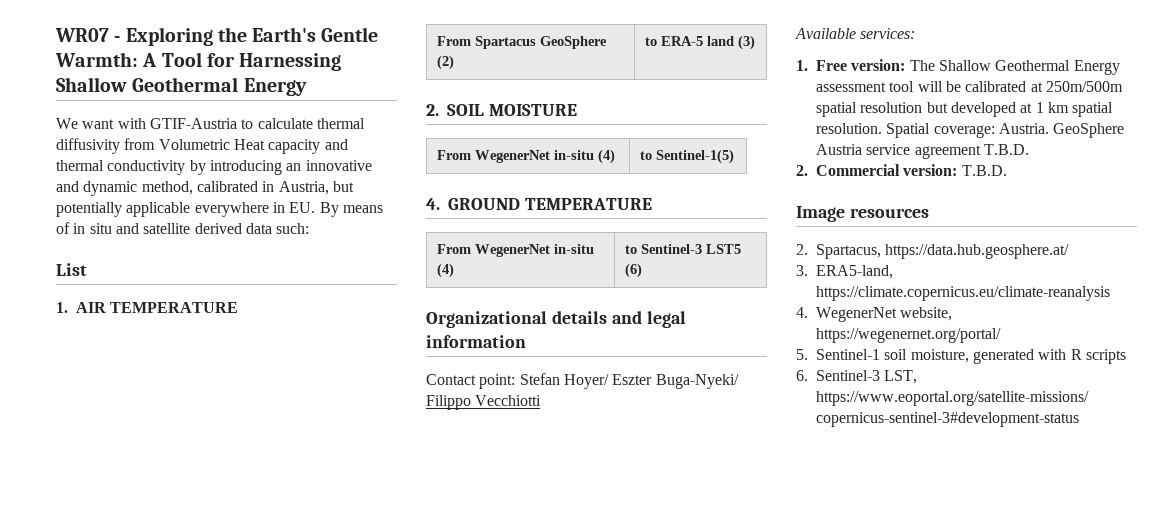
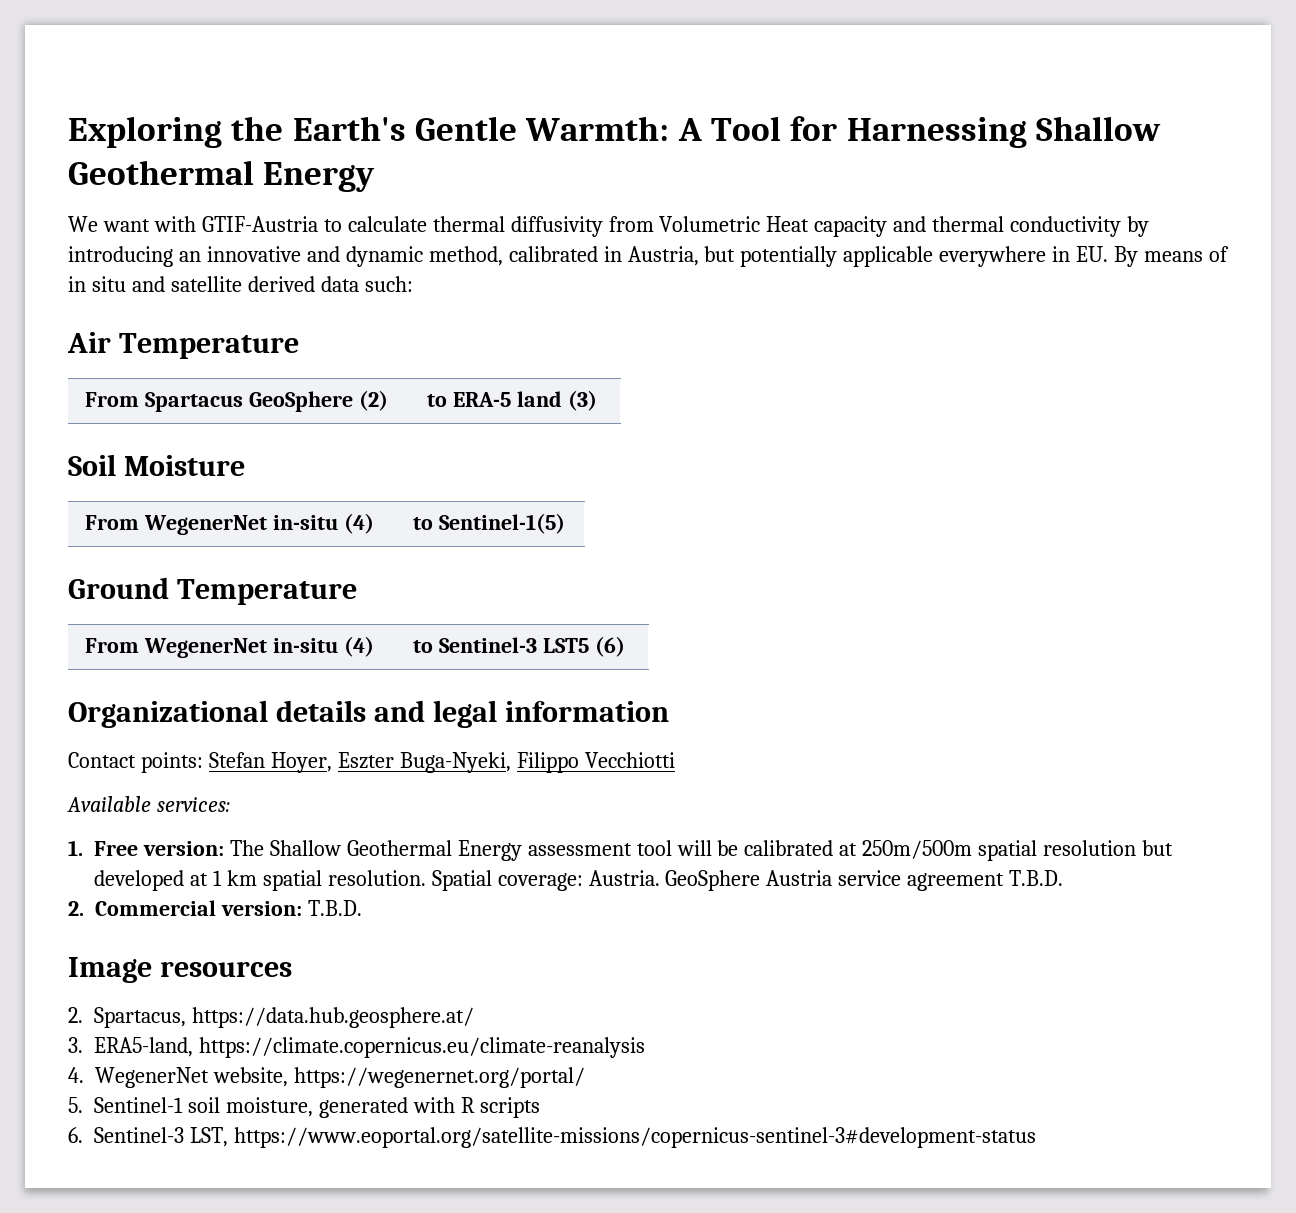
- WR07 - Exploring the Earth's Gentle Warmth: A Tool for Harnessing Shallow Geothermal Energy
+ Exploring the Earth's Gentle Warmth: A Tool for Harnessing Shallow Geothermal Energy
- List
- 1. AIR TEMPERATURE
+ Air Temperature
- 2. SOIL MOISTURE
+ Soil Moisture
- 4. GROUND TEMPERATURE
+ Ground Temperature
- Contact point: Stefan Hoyer/ Eszter Buga-Nyeki/ Filippo Vecchiotti
+ Contact points: Stefan Hoyer, Eszter Buga-Nyeki, Filippo Vecchiotti

